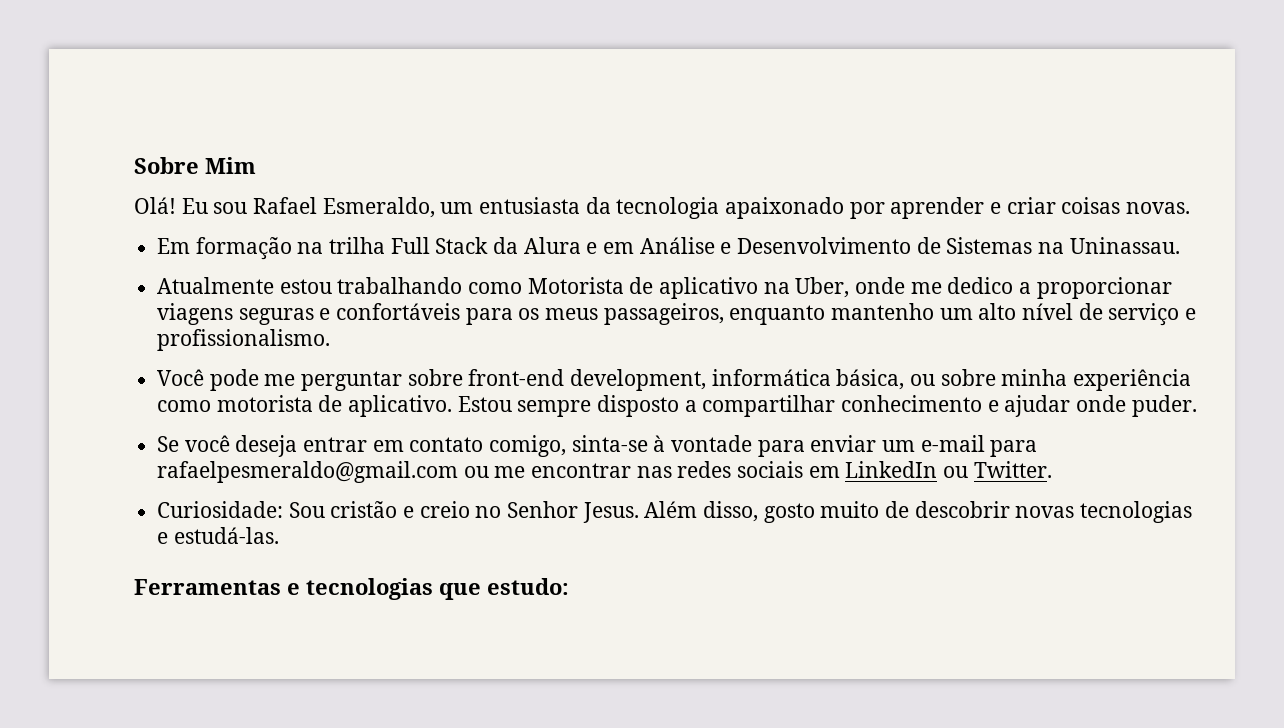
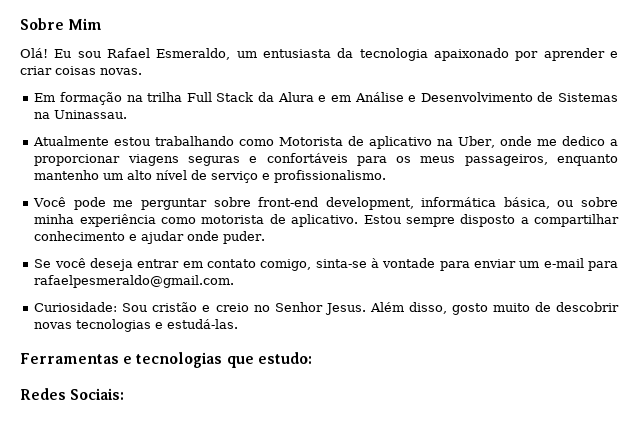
- Se você deseja entrar em contato comigo, sinta-se à vontade para enviar um e-mail para rafaelpesmeraldo@gmail.com ou me encontrar nas redes sociais em LinkedIn ou Twitter.
+ Se você deseja entrar em contato comigo, sinta-se à vontade para enviar um e-mail para rafaelpesmeraldo@gmail.com.
+ Redes Sociais:

